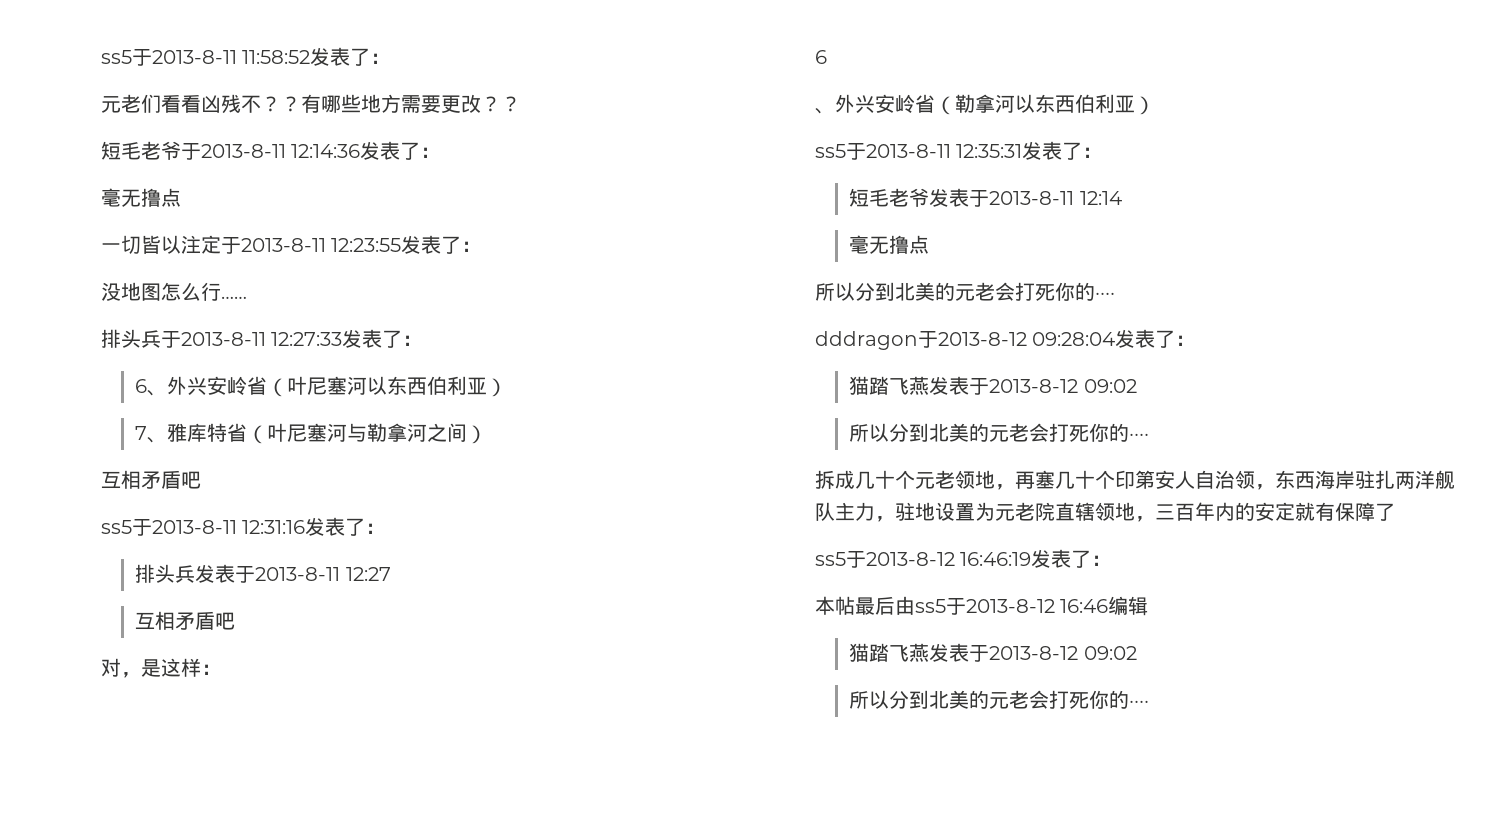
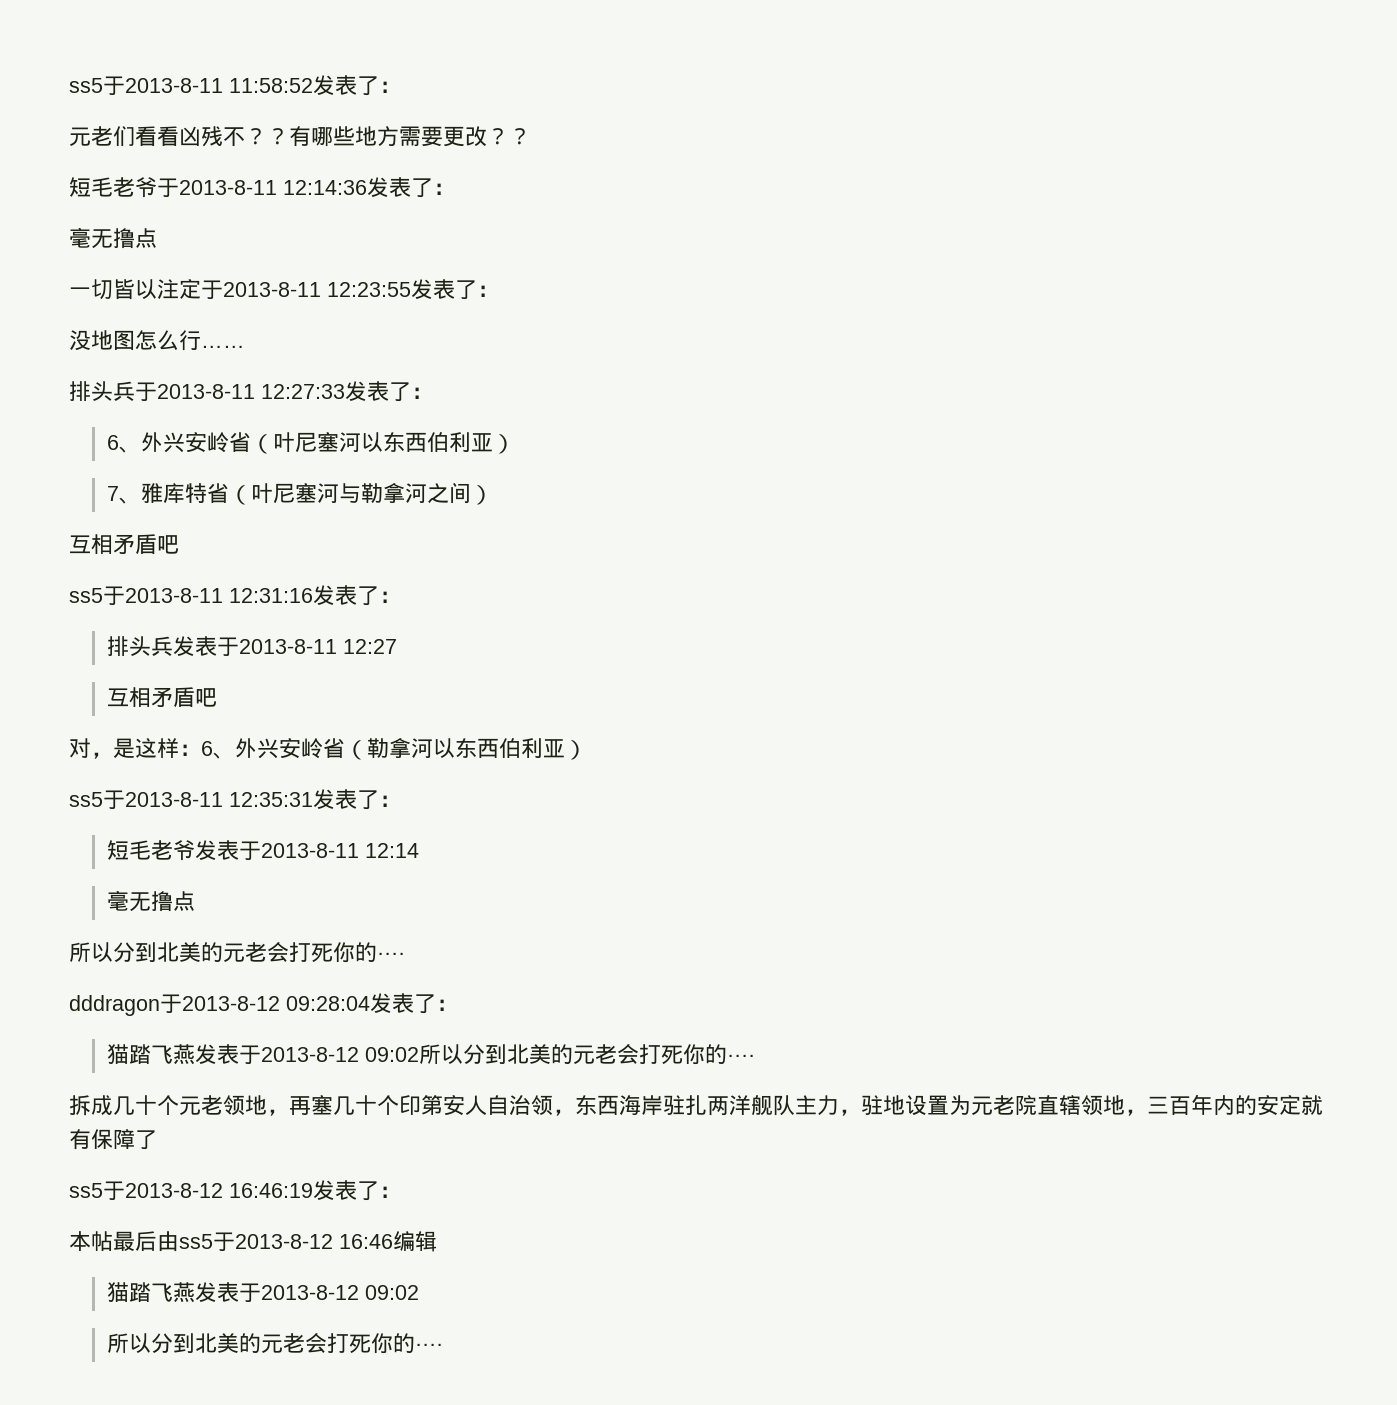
- 对，是这样：
- 6
- 、外兴安岭省（勒拿河以东西伯利亚）
+ 对，是这样：6、外兴安岭省（勒拿河以东西伯利亚）
  dddragon于2013-8-12 09:28:04发表了：
- 猫踏飞燕发表于2013-8-12 09:02
- 所以分到北美的元老会打死你的····
+ 猫踏飞燕发表于2013-8-12 09:02所以分到北美的元老会打死你的····

